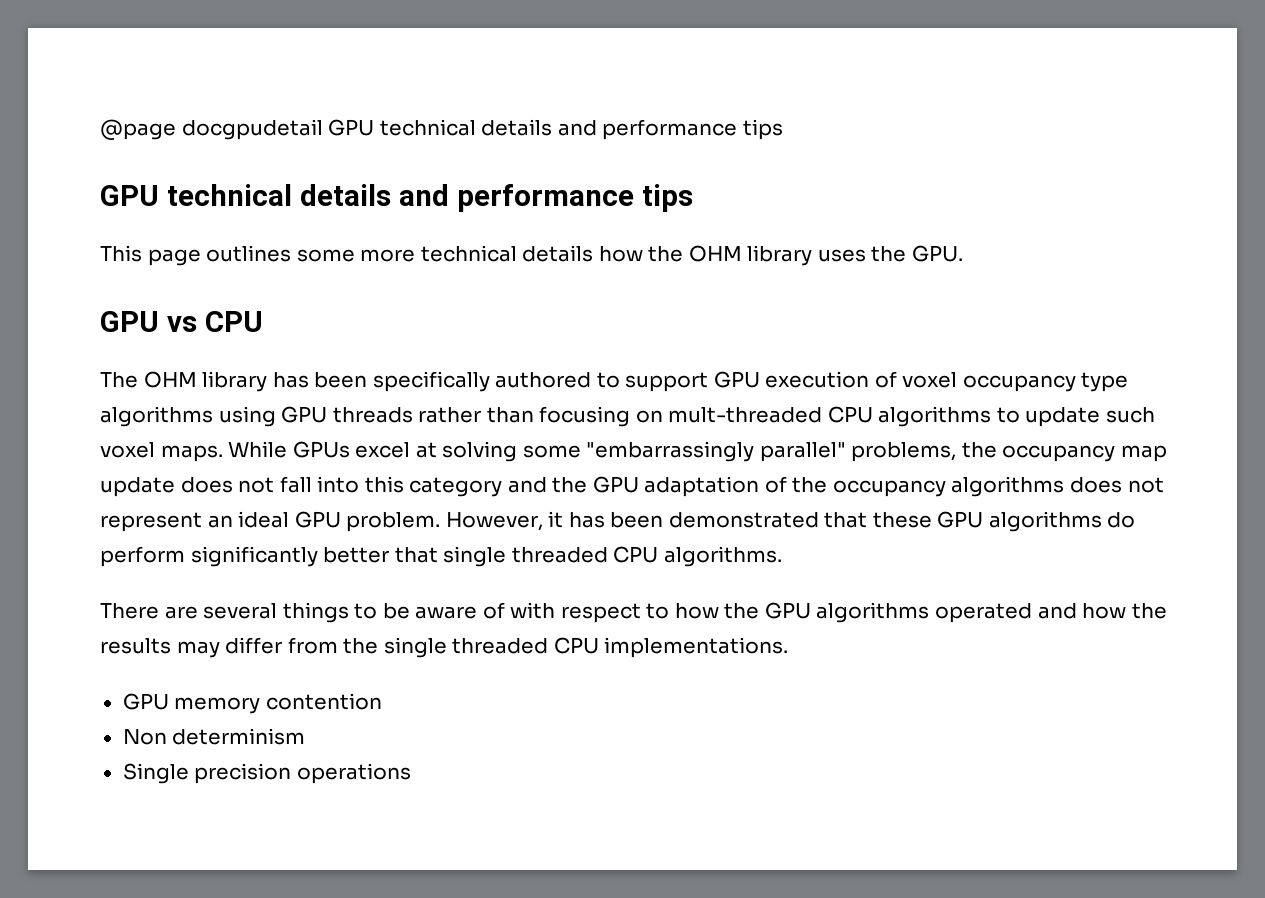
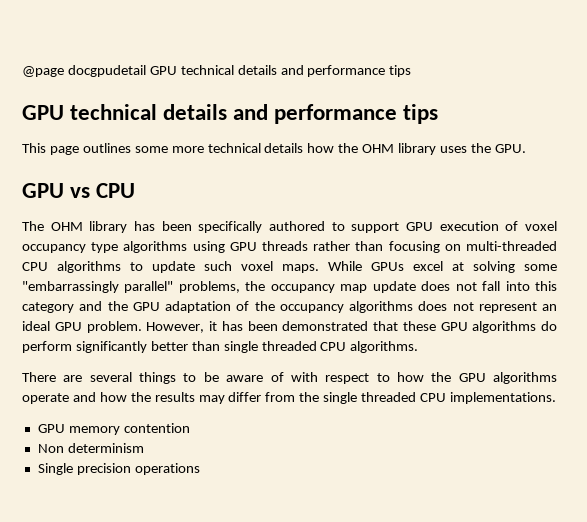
- The OHM library has been specifically authored to support GPU execution of voxel occupancy type algorithms using GPU threads rather than focusing on mult-threaded CPU algorithms to update such voxel maps.
+ The OHM library has been specifically authored to support GPU execution of voxel occupancy type algorithms using GPU threads rather than focusing on multi-threaded CPU algorithms to update such voxel maps.
- However, it has been demonstrated that these GPU algorithms do perform significantly better that single threaded CPU algorithms.
+ However, it has been demonstrated that these GPU algorithms do perform significantly better than single threaded CPU algorithms.
- There are several things to be aware of with respect to how the GPU algorithms operated and how the results may differ from the single threaded CPU implementations.
+ There are several things to be aware of with respect to how the GPU algorithms operate and how the results may differ from the single threaded CPU implementations.

